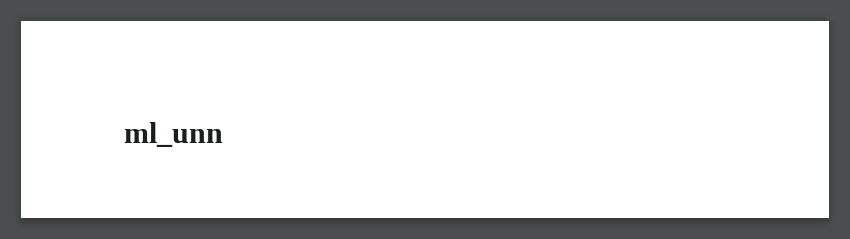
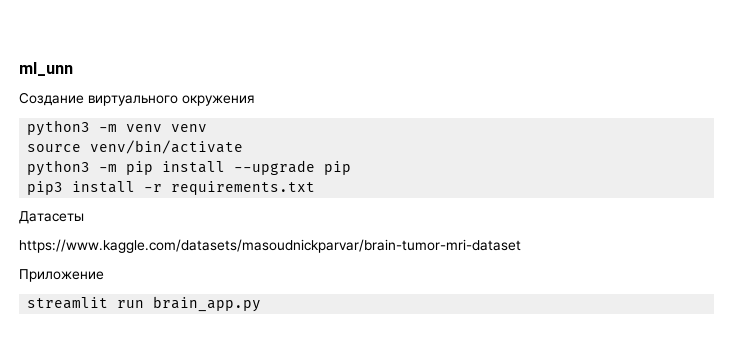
+ Создание виртуального окружения
+ python3 -m venv venv
+ source venv/bin/activate
+ python3 -m pip install --upgrade pip
+ pip3 install -r requirements.txt
+ Датасеты
+ https://www.kaggle.com/datasets/masoudnickparvar/brain-tumor-mri-dataset
+ Приложение
+ streamlit run brain_app.py

